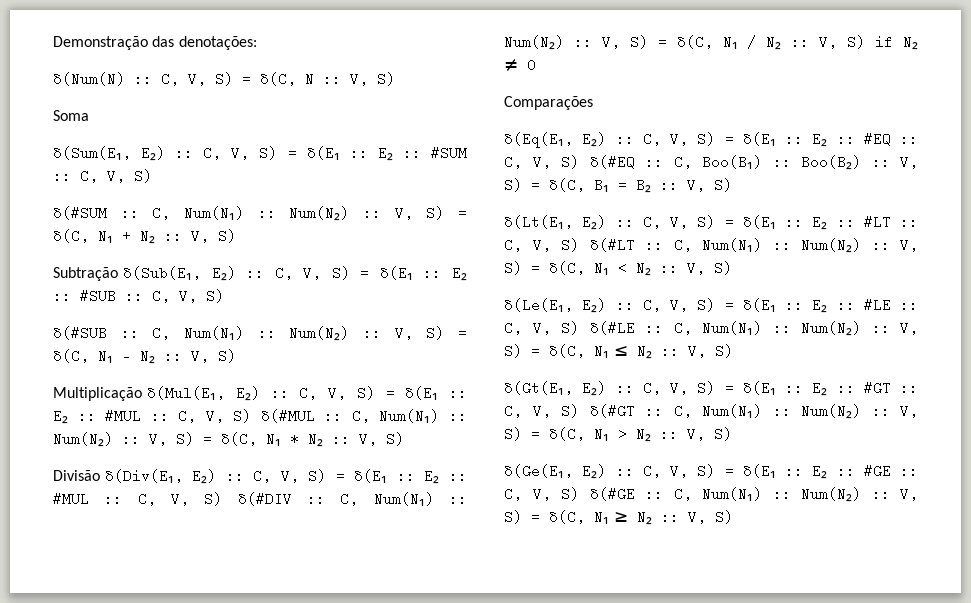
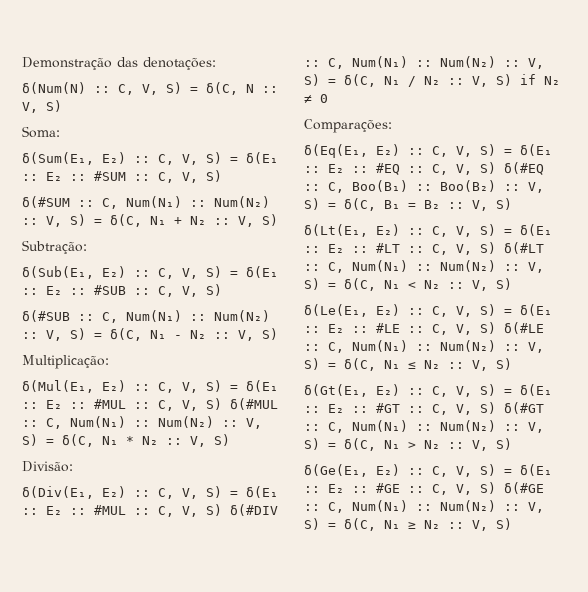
- Soma
+ Soma:
- Subtração δ(Sub(E₁, E₂) :: C, V, S) = δ(E₁ :: E₂ :: #SUB :: C, V, S)
+ Subtração:
+ δ(Sub(E₁, E₂) :: C, V, S) = δ(E₁ :: E₂ :: #SUB :: C, V, S)
- Multiplicação δ(Mul(E₁, E₂) :: C, V, S) = δ(E₁ :: E₂ :: #MUL :: C, V, S) δ(#MUL :: C, Num(N₁) :: Num(N₂) :: V, S) = δ(C, N₁ * N₂ :: V, S)
+ Multiplicação:
+ δ(Mul(E₁, E₂) :: C, V, S) = δ(E₁ :: E₂ :: #MUL :: C, V, S) δ(#MUL :: C, Num(N₁) :: Num(N₂) :: V, S) = δ(C, N₁ * N₂ :: V, S)
- Divisão δ(Div(E₁, E₂) :: C, V, S) = δ(E₁ :: E₂ :: #MUL :: C, V, S) δ(#DIV :: C, Num(N₁) :: Num(N₂) :: V, S) = δ(C, N₁ / N₂ :: V, S) if N₂ ≠ 0
+ Divisão:
+ δ(Div(E₁, E₂) :: C, V, S) = δ(E₁ :: E₂ :: #MUL :: C, V, S) δ(#DIV :: C, Num(N₁) :: Num(N₂) :: V, S) = δ(C, N₁ / N₂ :: V, S) if N₂ ≠ 0
- Comparações
+ Comparações:

